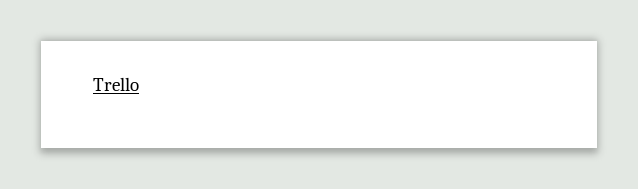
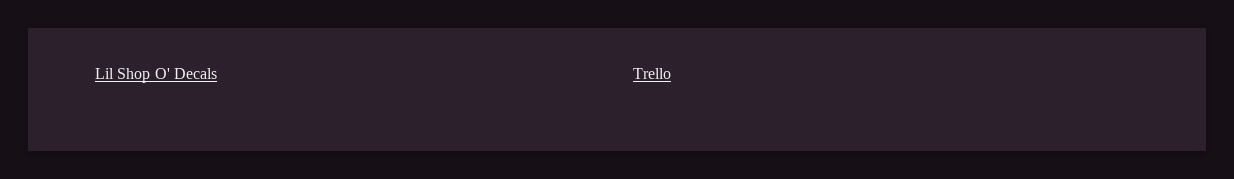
+ Lil Shop O' Decals

